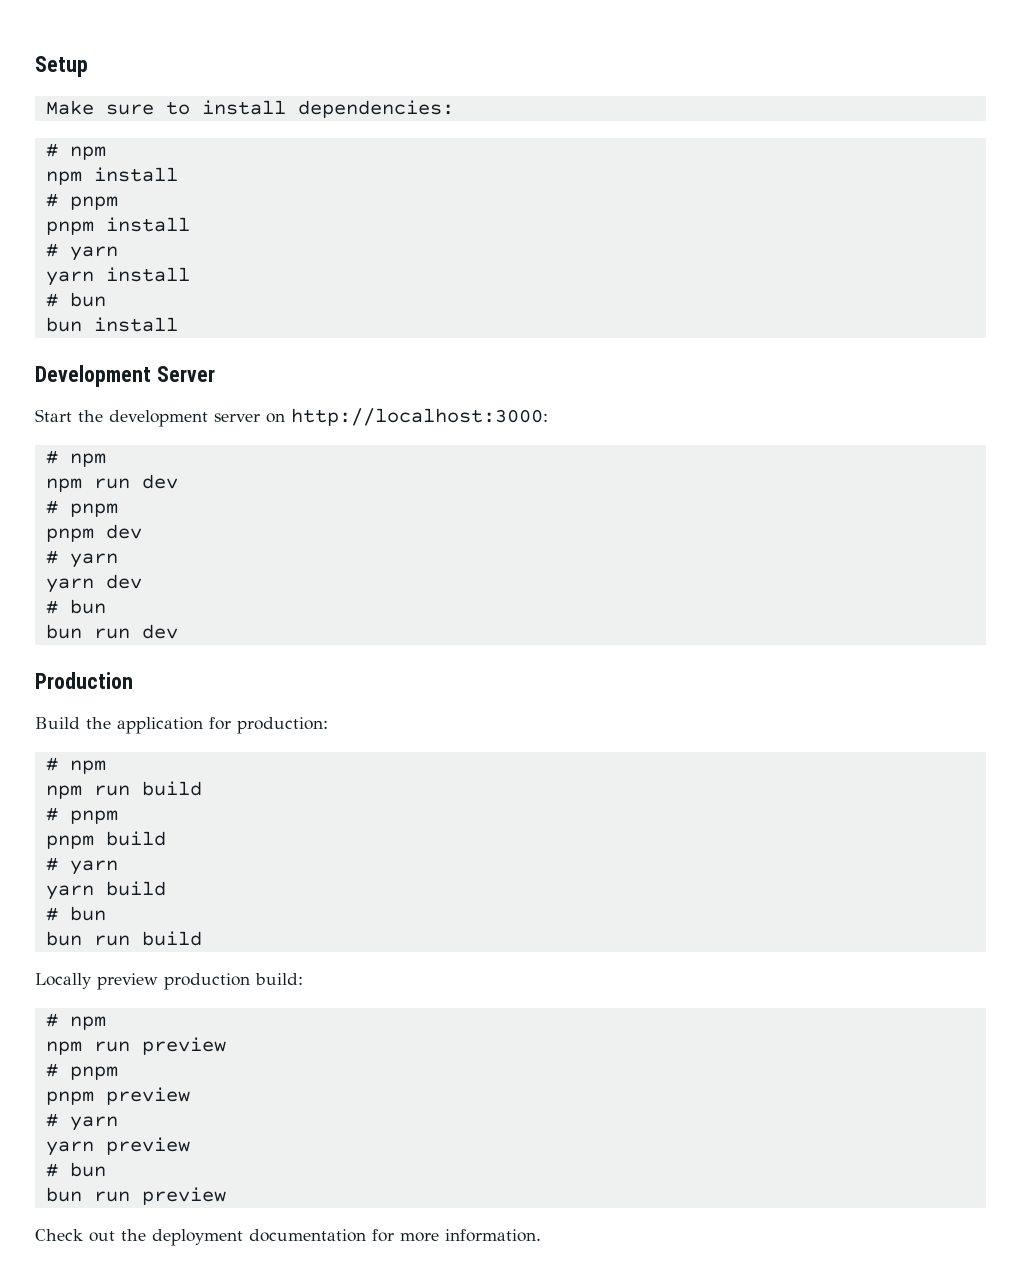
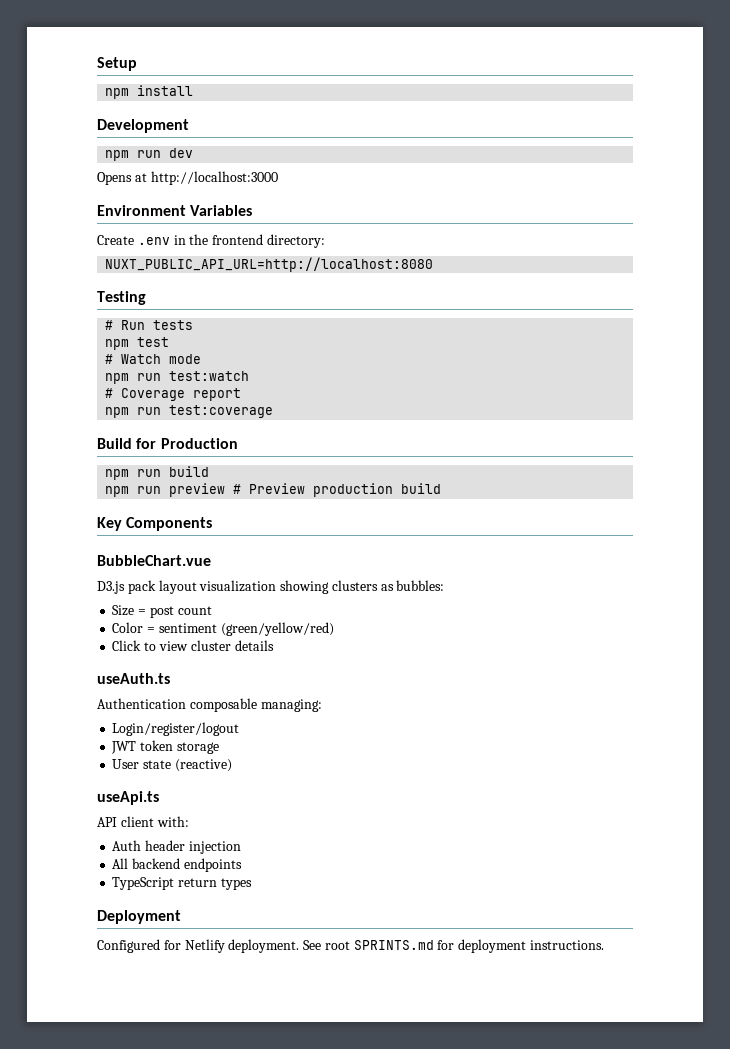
- Make sure to install dependencies:
- # npm
  npm install
- # pnpm
- pnpm install
- # yarn
- yarn install
- # bun
- bun install
- Development Server
- Start the development server on http://localhost:3000:
- # npm
+ Development
  npm run dev
- # pnpm
- pnpm dev
- # yarn
- yarn dev
- # bun
- bun run dev
- Production
- Build the application for production:
- # npm
+ Opens at http://localhost:3000
+ Environment Variables
+ Create .env in the frontend directory:
+ NUXT_PUBLIC_API_URL=http://localhost:8080
+ Testing
+ # Run tests
+ npm test
+ # Watch mode
+ npm run test:watch
+ # Coverage report
+ npm run test:coverage
+ Build for Production
  npm run build
- # pnpm
- pnpm build
- # yarn
- yarn build
- # bun
- bun run build
- Locally preview production build:
- # npm
- npm run preview
- # pnpm
- pnpm preview
- # yarn
- yarn preview
- # bun
- bun run preview
- Check out the deployment documentation for more information.
+ npm run preview # Preview production build
+ Key Components
+ BubbleChart.vue
+ D3.js pack layout visualization showing clusters as bubbles:
+ Size = post count
+ Color = sentiment (green/yellow/red)
+ Click to view cluster details
+ useAuth.ts
+ Authentication composable managing:
+ Login/register/logout
+ JWT token storage
+ User state (reactive)
+ useApi.ts
+ API client with:
+ Auth header injection
+ All backend endpoints
+ TypeScript return types
+ Deployment
+ Configured for Netlify deployment. See root SPRINTS.md for deployment instructions.

